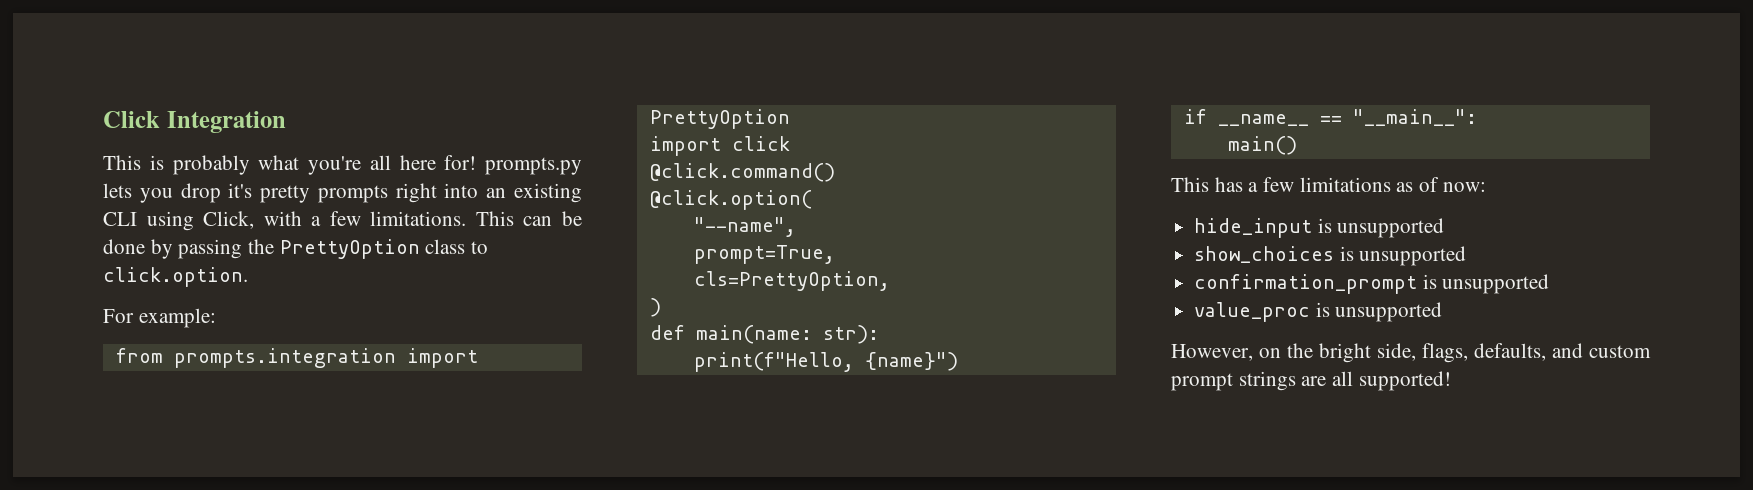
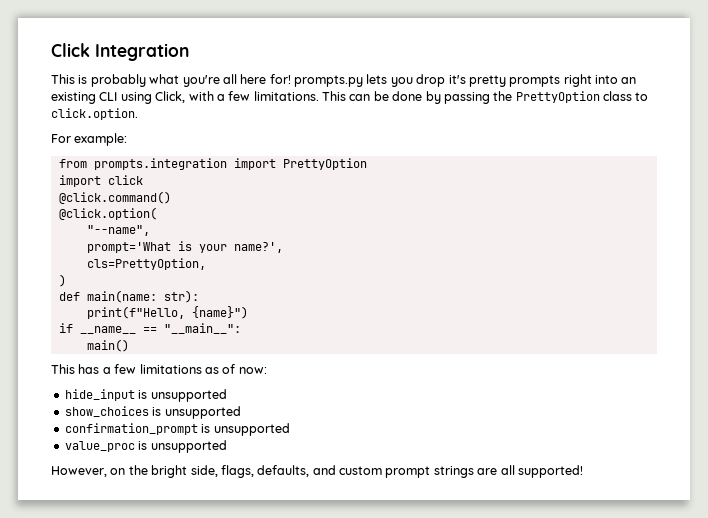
- prompt=True,
+ prompt='What is your name?',

